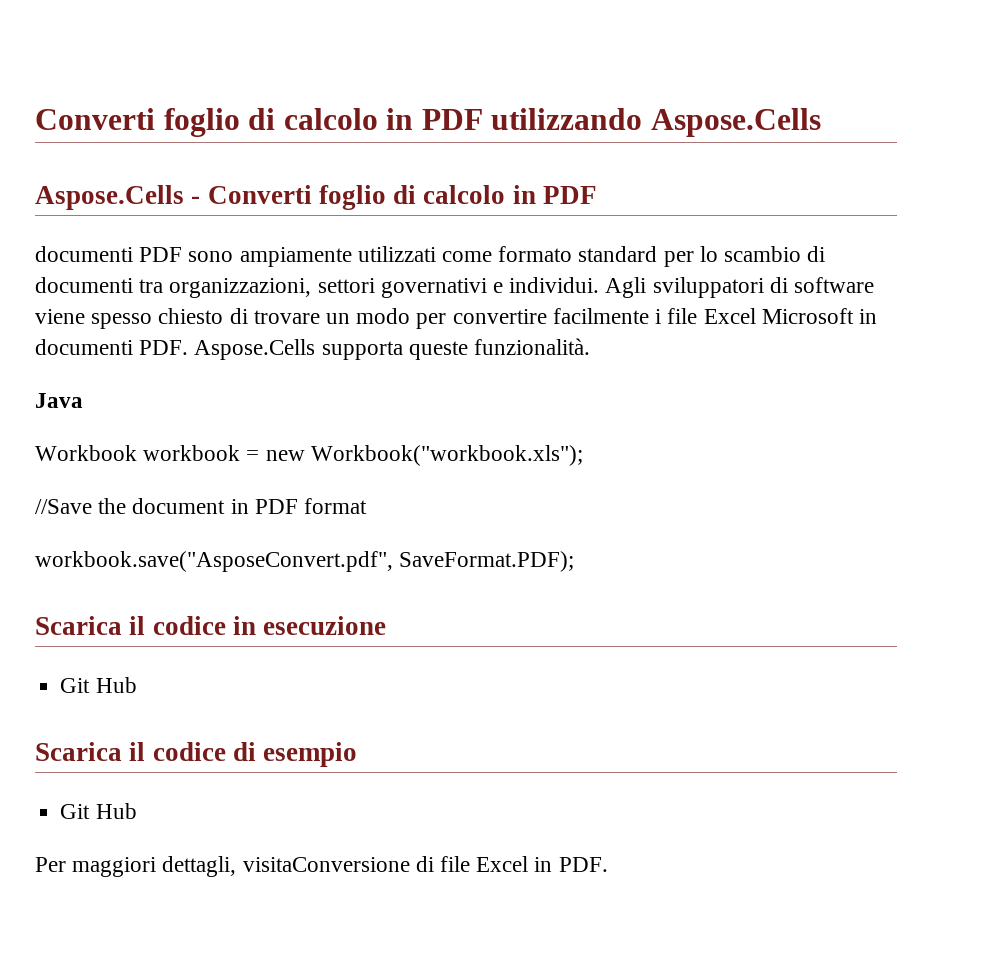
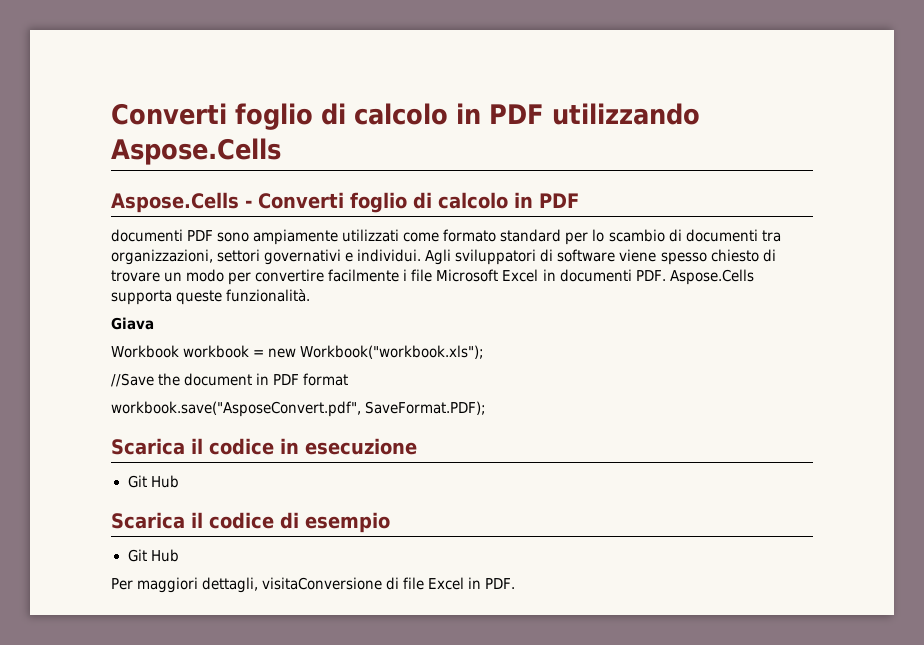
- Agli sviluppatori di software viene spesso chiesto di trovare un modo per convertire facilmente i file Excel Microsoft in documenti PDF. Aspose.Cells supporta queste funzionalità.
+ Agli sviluppatori di software viene spesso chiesto di trovare un modo per convertire facilmente i file Microsoft Excel in documenti PDF. Aspose.Cells supporta queste funzionalità.
- Java
+ Giava

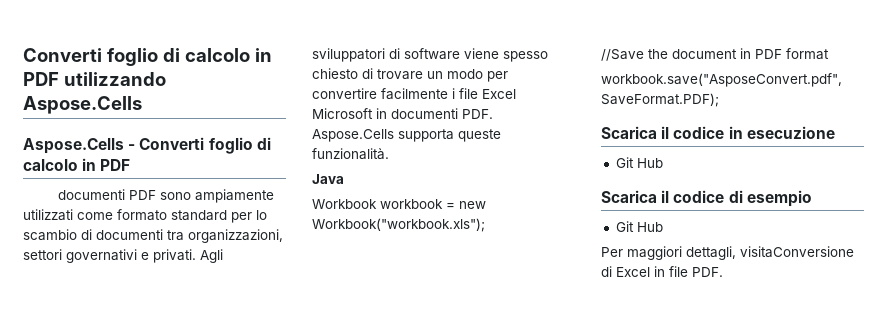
- documenti PDF sono ampiamente utilizzati come formato standard per lo scambio di documenti tra organizzazioni, settori governativi e individui.
+ documenti PDF sono ampiamente utilizzati come formato standard per lo scambio di documenti tra organizzazioni, settori governativi e privati.
- Agli sviluppatori di software viene spesso chiesto di trovare un modo per convertire facilmente i file Microsoft Excel in documenti PDF. Aspose.Cells supporta queste funzionalità.
+ Agli sviluppatori di software viene spesso chiesto di trovare un modo per convertire facilmente i file Excel Microsoft in documenti PDF. Aspose.Cells supporta queste funzionalità.
- Giava
+ Java
- Per maggiori dettagli, visitaConversione di file Excel in PDF.
+ Per maggiori dettagli, visitaConversione di Excel in file PDF.

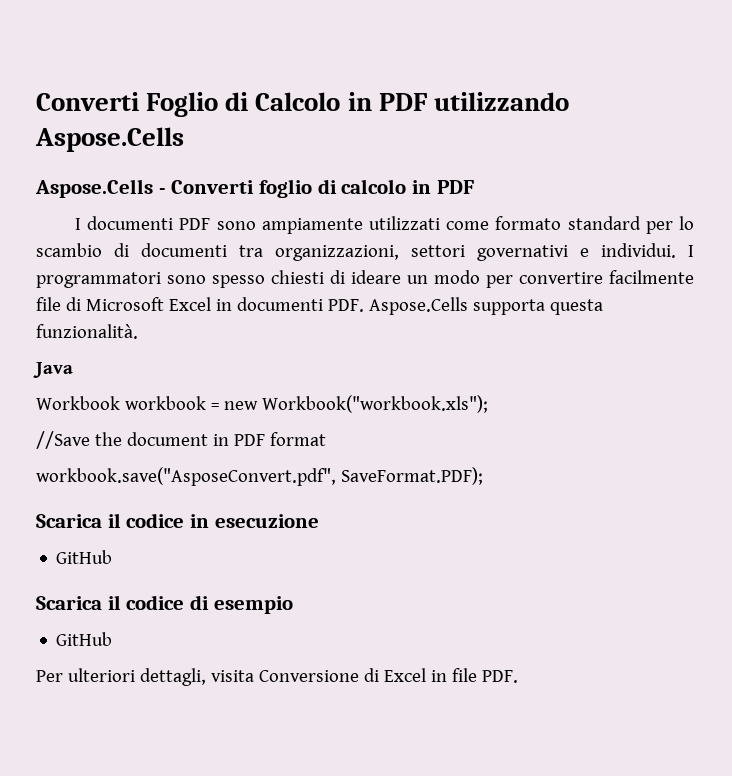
- Converti foglio di calcolo in PDF utilizzando Aspose.Cells
+ Converti Foglio di Calcolo in PDF utilizzando Aspose.Cells
- documenti PDF sono ampiamente utilizzati come formato standard per lo scambio di documenti tra organizzazioni, settori governativi e privati. Agli sviluppatori di software viene spesso chiesto di trovare un modo per convertire facilmente i file Excel Microsoft in documenti PDF. Aspose.Cells supporta queste funzionalità.
+ I documenti PDF sono ampiamente utilizzati come formato standard per lo scambio di documenti tra organizzazioni, settori governativi e individui. I programmatori sono spesso chiesti di ideare un modo per convertire facilmente file di Microsoft Excel in documenti PDF. Aspose.Cells supporta questa funzionalità.
  Scarica il codice in esecuzione
- Git Hub
+ GitHub
  Scarica il codice di esempio
- Git Hub
+ GitHub
- Per maggiori dettagli, visitaConversione di Excel in file PDF.
+ Per ulteriori dettagli, visita Conversione di Excel in file PDF.

